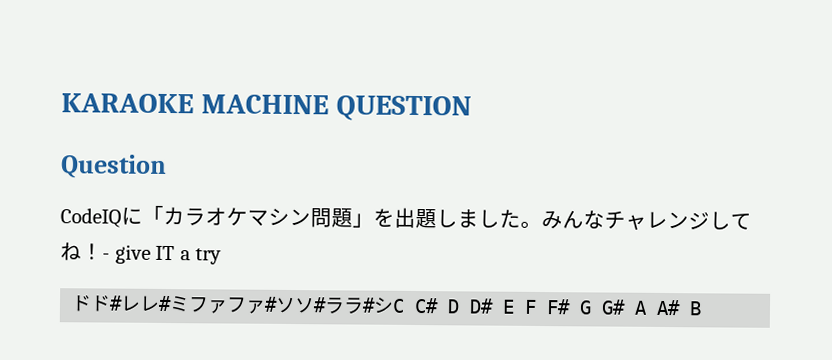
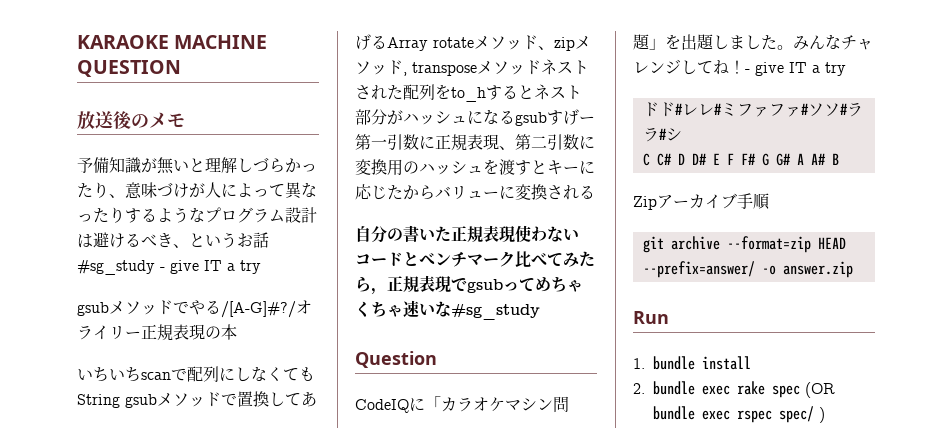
+ 放送後のメモ
+ 予備知識が無いと理解しづらかったり、意味づけが人によって異なったりするようなプログラム設計は避けるべき、というお話#sg_study - give IT a try
+ gsubメソッドでやる/[A-G]#?/オライリー正規表現の本
+ いちいちscanで配列にしなくてもString gsubメソッドで置換してあげるArray rotateメソッド、zipメソッド, transposeメソッドネストされた配列をto_hするとネスト部分がハッシュになるgsubすげー第一引数に正規表現、第二引数に変換用のハッシュを渡すとキーに応じたからバリューに変換される
+ 自分の書いた正規表現使わないコードとベンチマーク比べてみたら，正規表現でgsubってめちゃくちゃ速いな#sg_study
- ドド#レレ#ミファファ#ソソ#ララ#シC C# D D# E F F# G G# A A# B
+ ドド#レレ#ミファファ#ソソ#ララ#シ
+ C C# D D# E F F# G G# A A# B
+ Zipアーカイブ手順
+ git archive --format=zip HEAD --prefix=answer/ -o answer.zip
+ Run
+ 1. bundle install
+ 2. bundle exec rake spec (OR bundle exec rspec spec/ )

